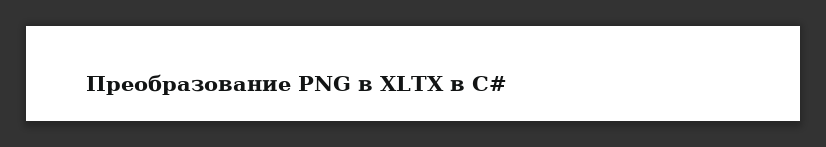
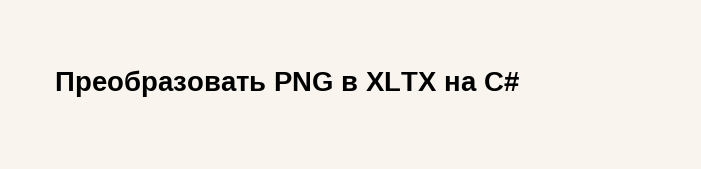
- Преобразование PNG в XLTX в C#
+ Преобразовать PNG в XLTX на C#

